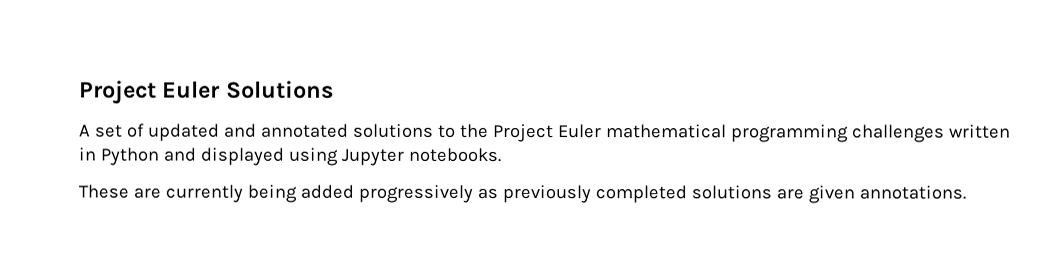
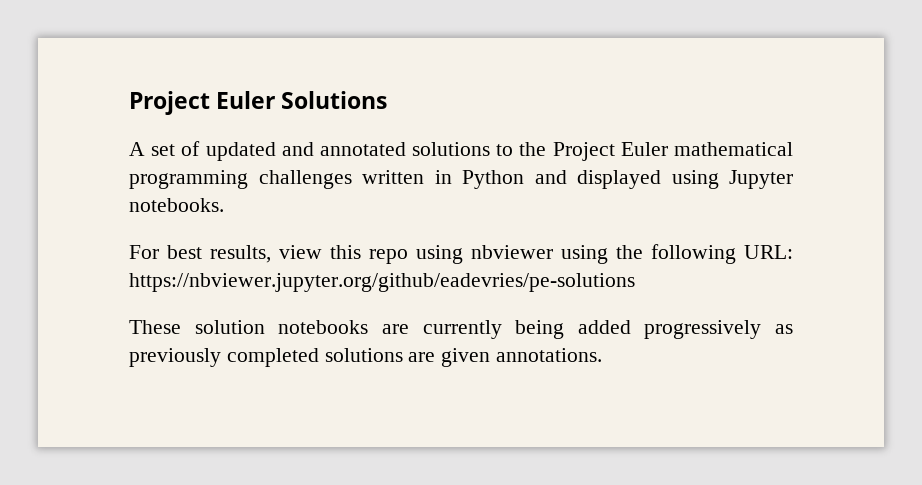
+ For best results, view this repo using nbviewer using the following URL: https://nbviewer.jupyter.org/github/eadevries/pe-solutions
- These are currently being added progressively as previously completed solutions are given annotations.
+ These solution notebooks are currently being added progressively as previously completed solutions are given annotations.

